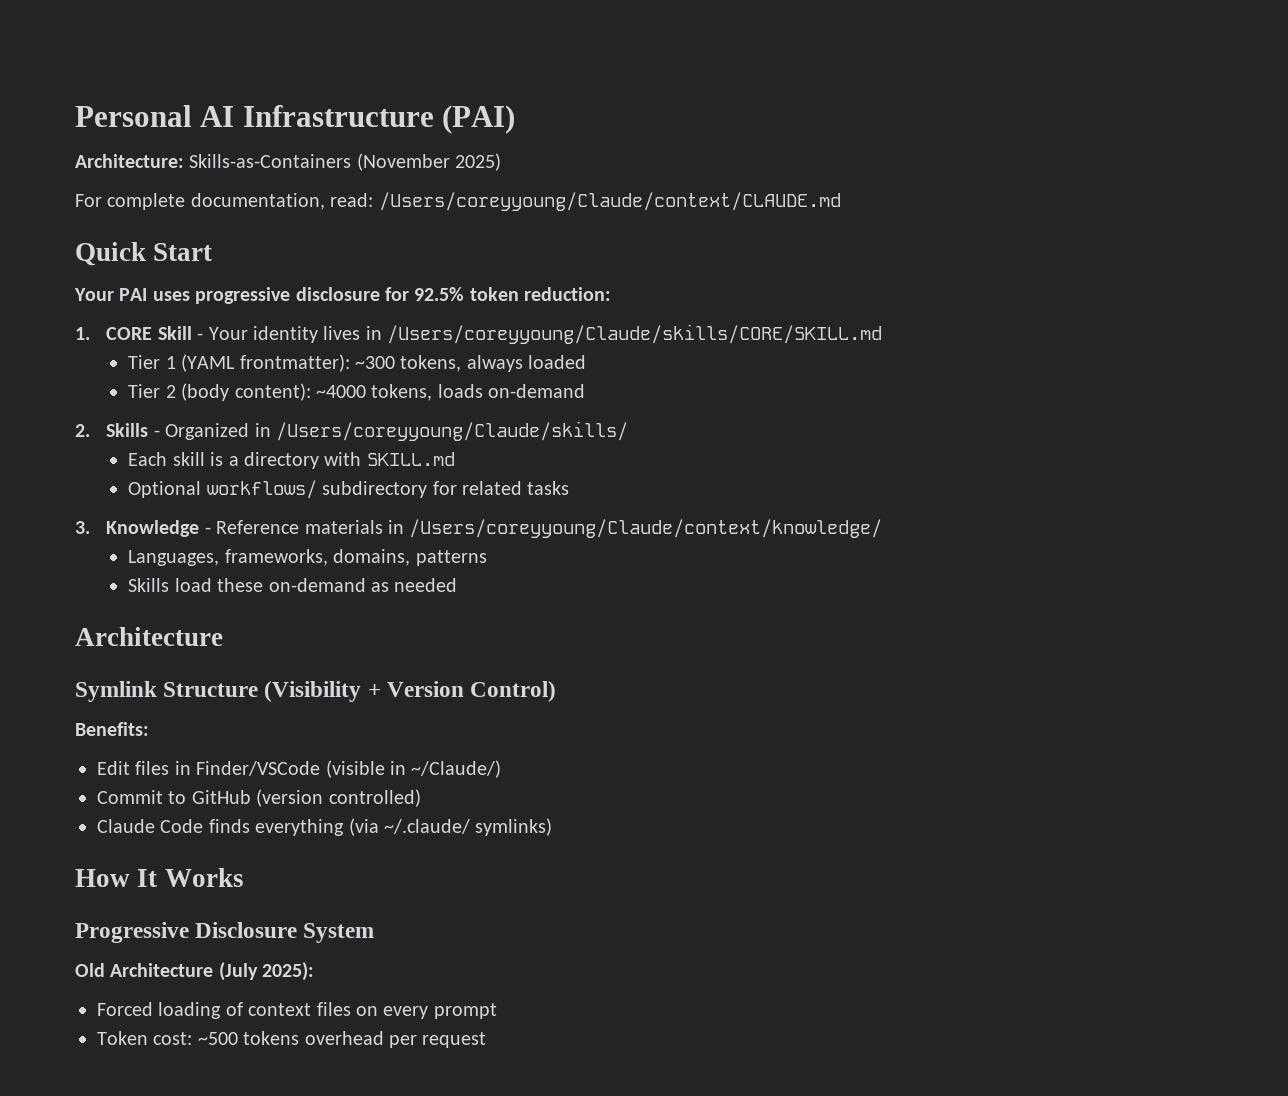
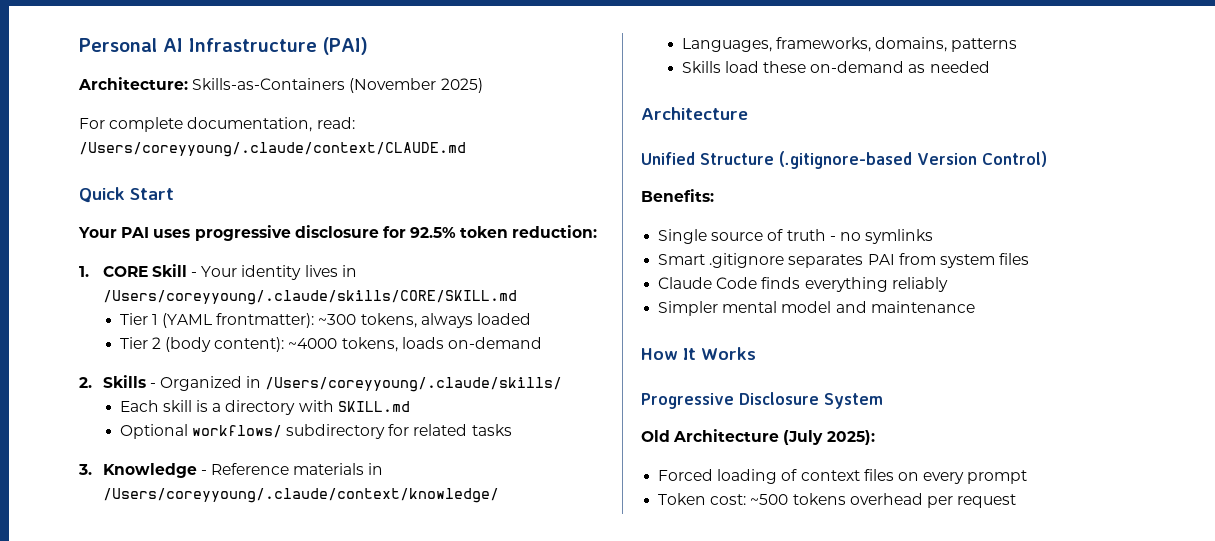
- For complete documentation, read: /Users/coreyyoung/Claude/context/CLAUDE.md
+ For complete documentation, read: /Users/coreyyoung/.claude/context/CLAUDE.md
- 1. CORE Skill - Your identity lives in /Users/coreyyoung/Claude/skills/CORE/SKILL.md
+ 1. CORE Skill - Your identity lives in /Users/coreyyoung/.claude/skills/CORE/SKILL.md
- 2. Skills - Organized in /Users/coreyyoung/Claude/skills/
+ 2. Skills - Organized in /Users/coreyyoung/.claude/skills/
- 3. Knowledge - Reference materials in /Users/coreyyoung/Claude/context/knowledge/
+ 3. Knowledge - Reference materials in /Users/coreyyoung/.claude/context/knowledge/
- Symlink Structure (Visibility + Version Control)
+ Unified Structure (.gitignore-based Version Control)
- Edit files in Finder/VSCode (visible in ~/Claude/)
- Commit to GitHub (version controlled)
- Claude Code finds everything (via ~/.claude/ symlinks)
+ Single source of truth - no symlinks
+ Smart .gitignore separates PAI from system files
+ Claude Code finds everything reliably
+ Simpler mental model and maintenance

